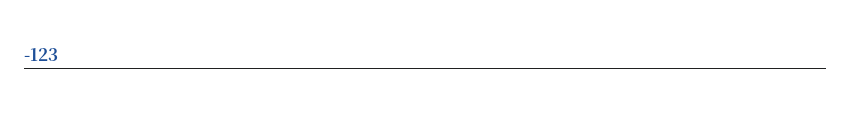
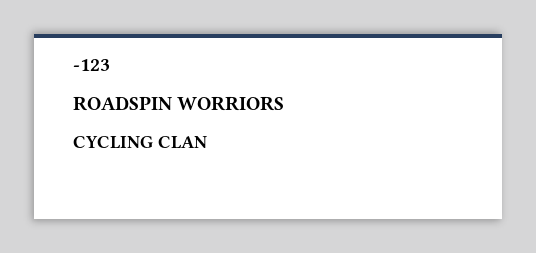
+ ROADSPIN WORRIORS
+ CYCLING CLAN

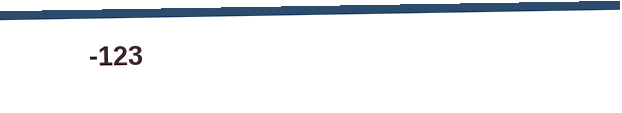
- ROADSPIN WORRIORS
- CYCLING CLAN

